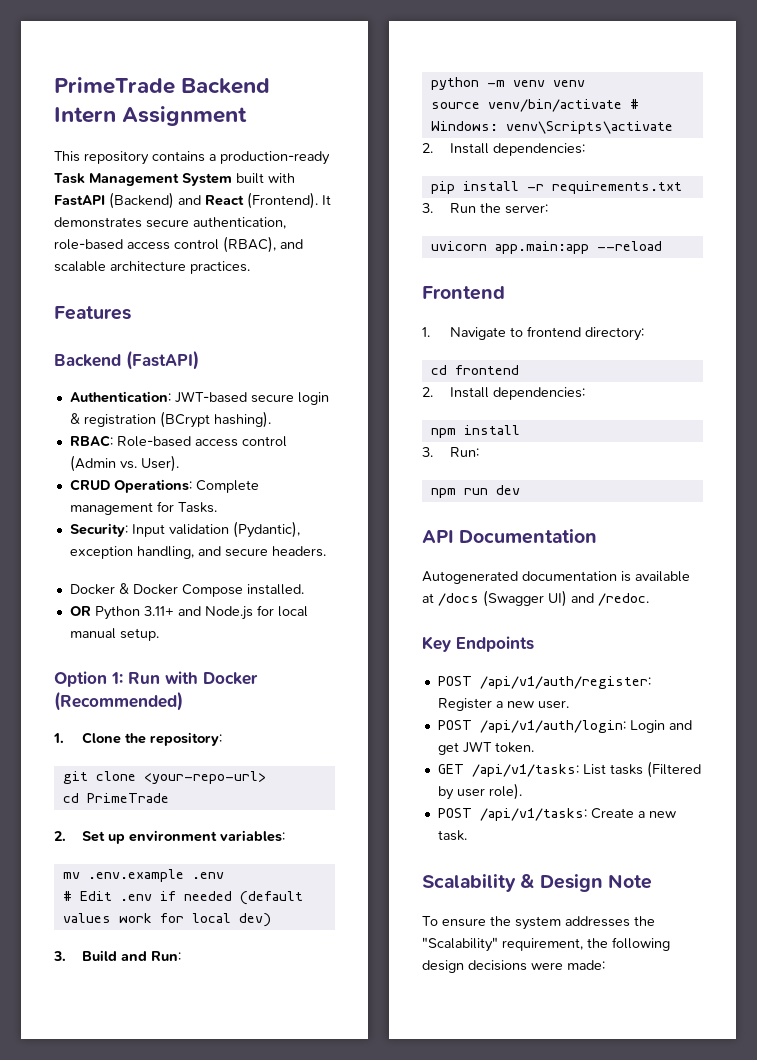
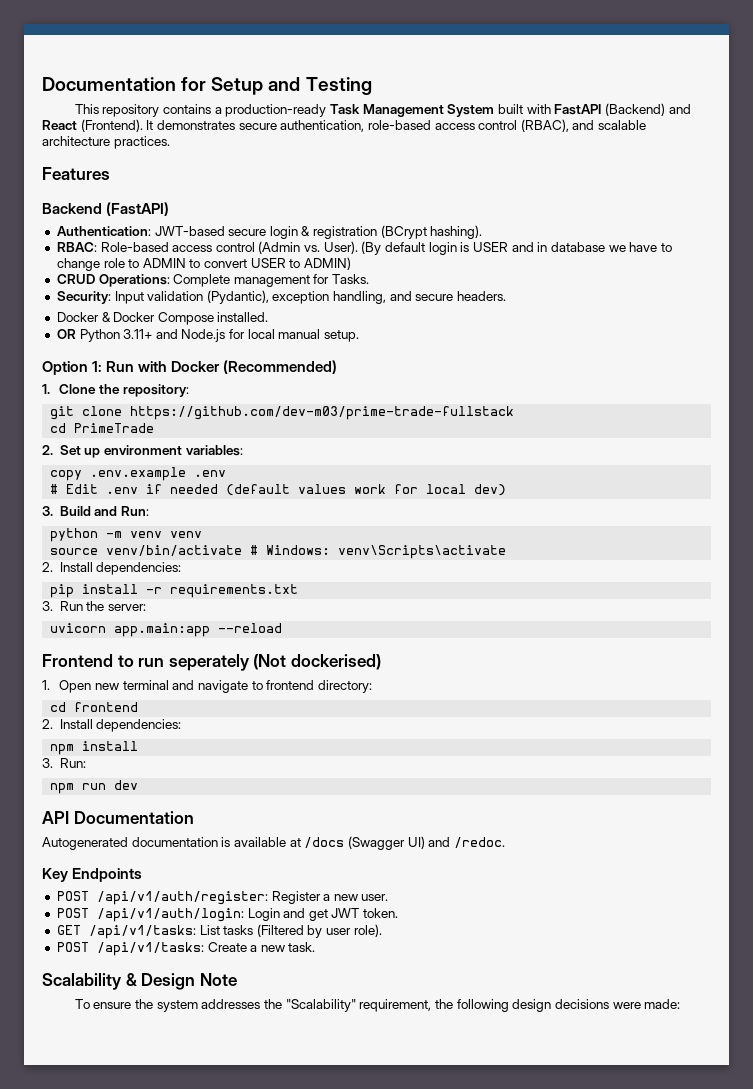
- PrimeTrade Backend Intern Assignment
+ Documentation for Setup and Testing
+ (By default login is USER and in database we have to change role to ADMIN to convert USER to ADMIN)
- git clone <your-repo-url>
+ git clone https://github.com/dev-m03/prime-trade-fullstack
- mv .env.example .env
+ copy .env.example .env
- Frontend
- 1. Navigate to frontend directory:
+ Frontend to run seperately (Not dockerised)
+ 1. Open new terminal and navigate to frontend directory:

